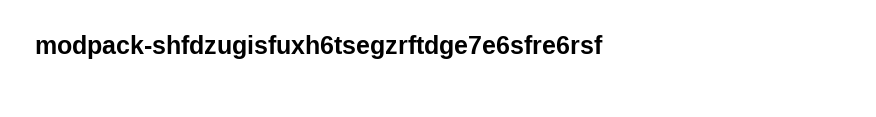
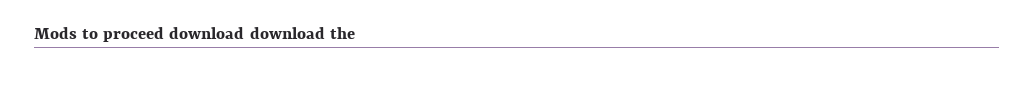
- modpack-shfdzugisfuxh6tsegzrftdge7e6sfre6rsf
+ Mods to proceed download download the

